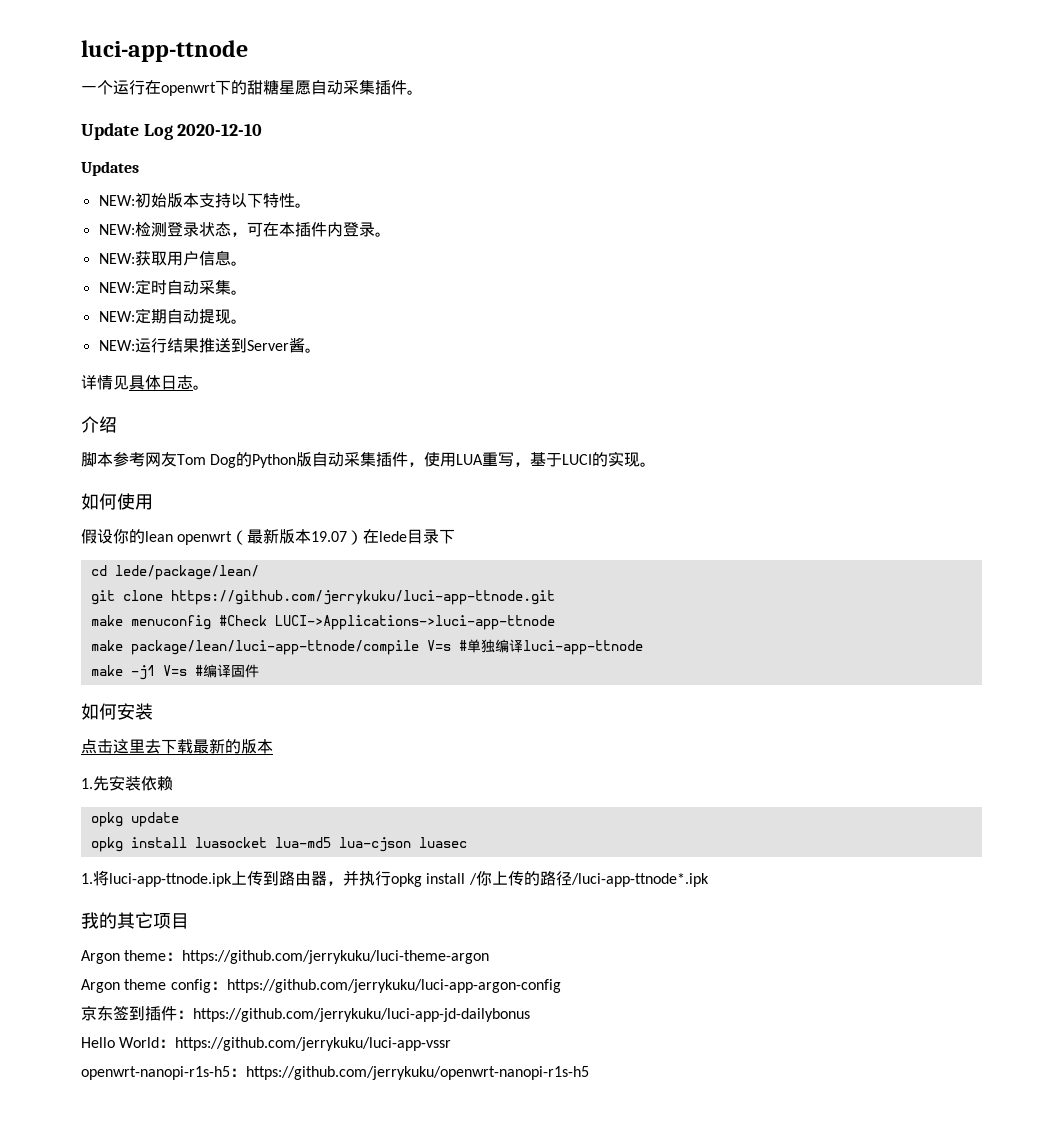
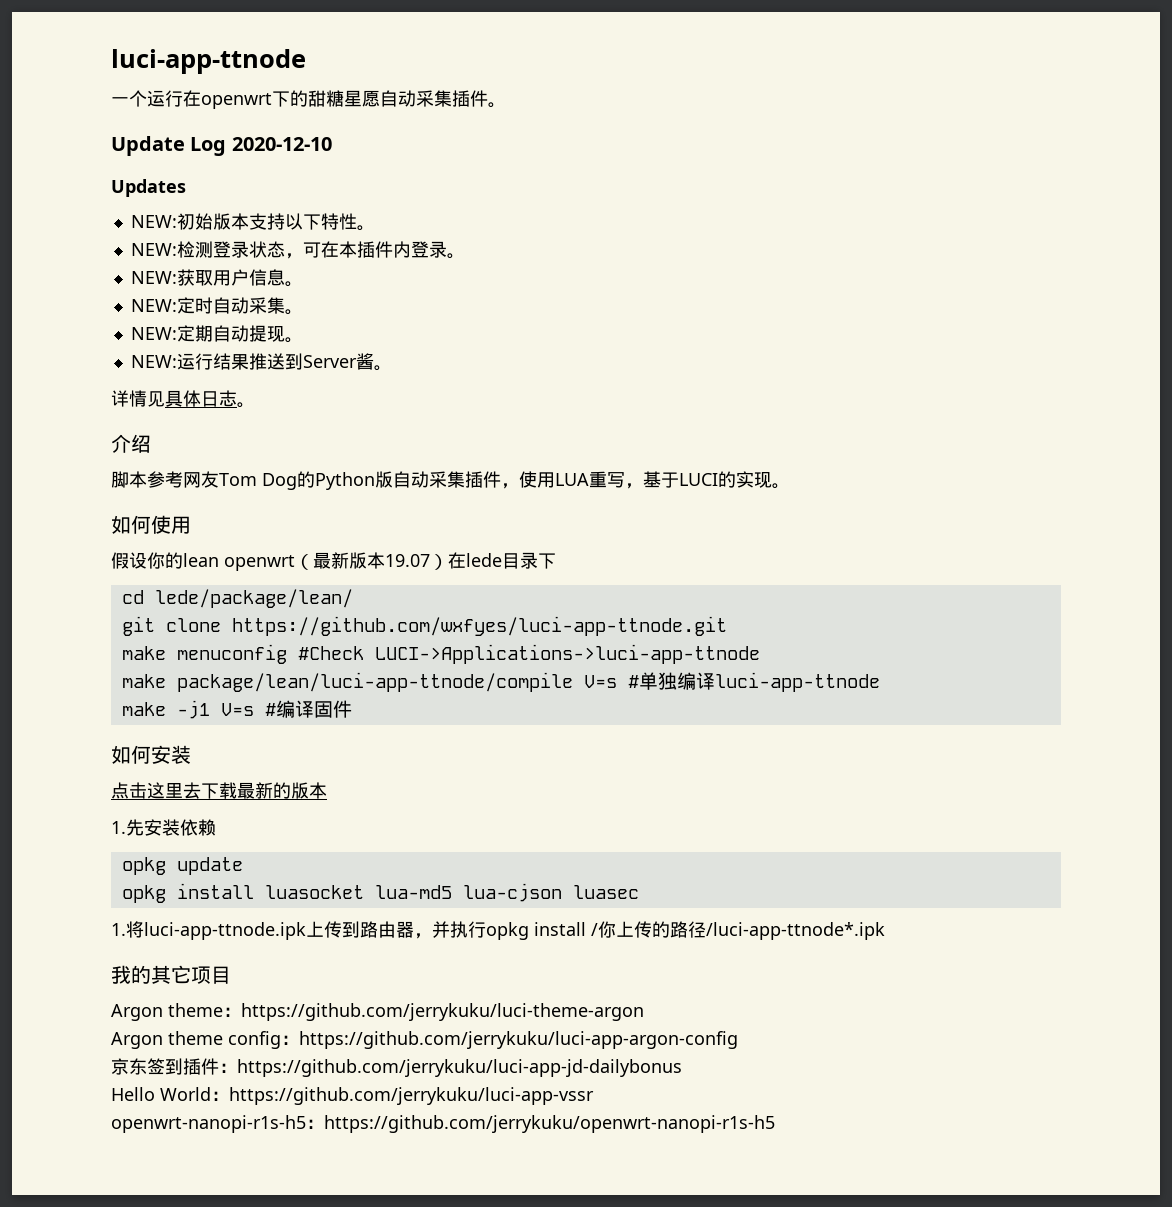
- git clone https://github.com/jerrykuku/luci-app-ttnode.git
+ git clone https://github.com/wxfyes/luci-app-ttnode.git

